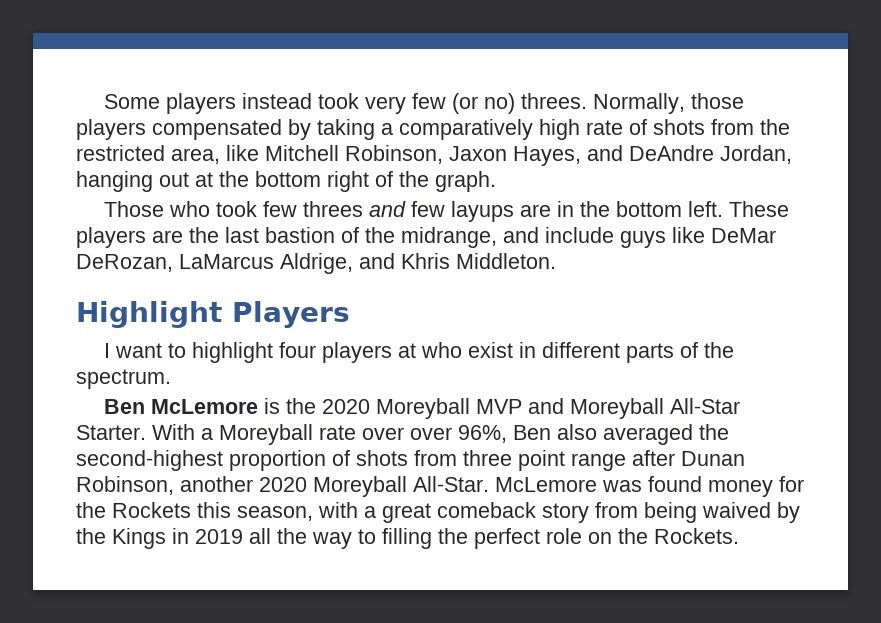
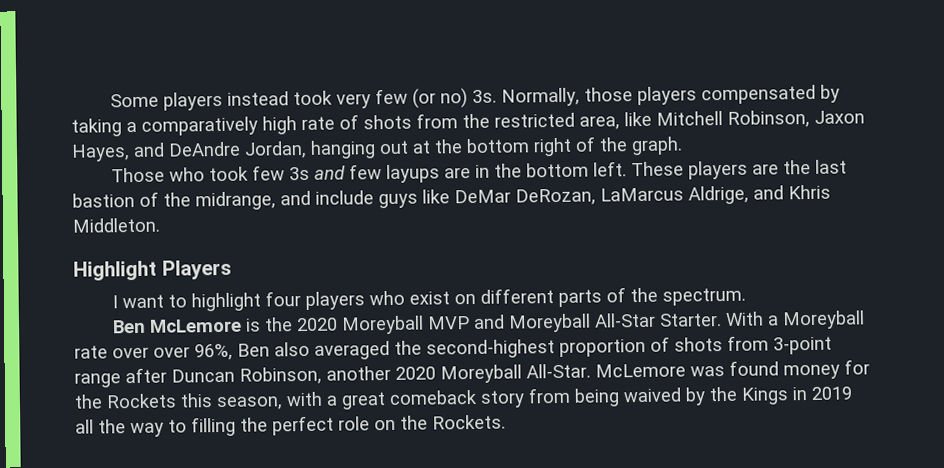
- Some players instead took very few (or no) threes.
+ Some players instead took very few (or no) 3s.
- Those who took few threes and few layups are in the bottom left.
+ Those who took few 3s and few layups are in the bottom left.
- I want to highlight four players at who exist in different parts of the spectrum.
+ I want to highlight four players who exist on different parts of the spectrum.
- With a Moreyball rate over over 96%, Ben also averaged the second-highest proportion of shots from three point range after Dunan Robinson, another 2020 Moreyball All-Star.
+ With a Moreyball rate over over 96%, Ben also averaged the second-highest proportion of shots from 3-point range after Duncan Robinson, another 2020 Moreyball All-Star.

